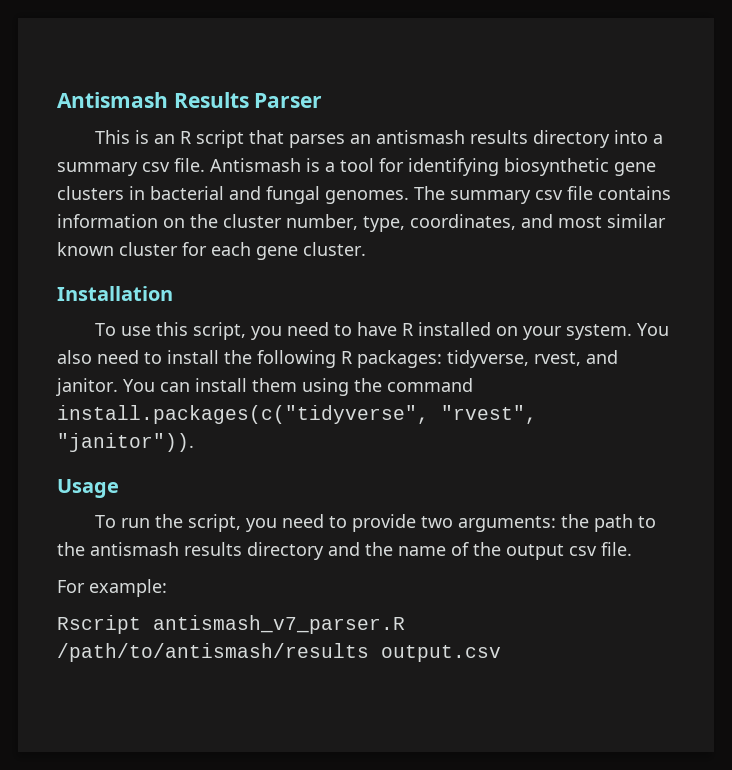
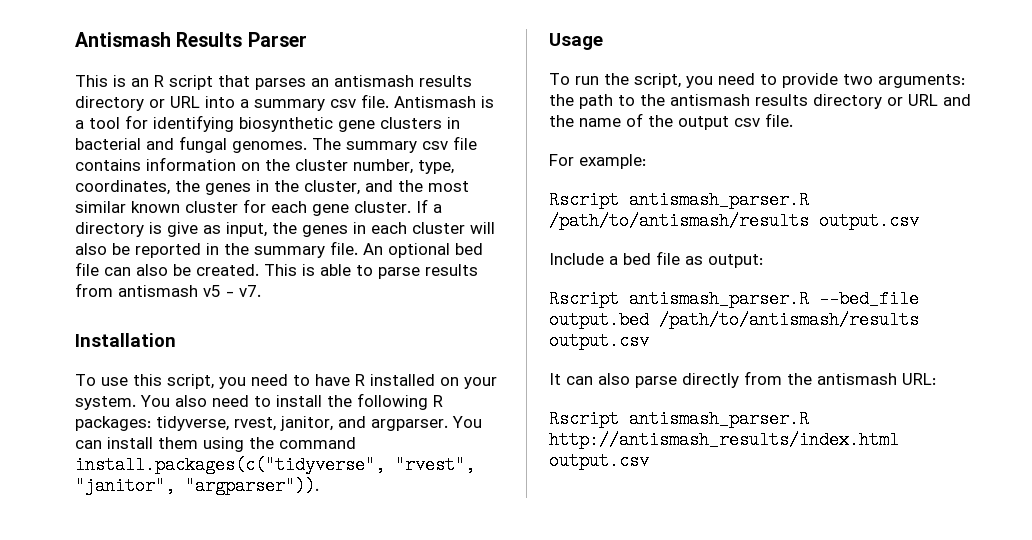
- This is an R script that parses an antismash results directory into a summary csv file.
+ This is an R script that parses an antismash results directory or URL into a summary csv file.
- The summary csv file contains information on the cluster number, type, coordinates, and most similar known cluster for each gene cluster.
+ The summary csv file contains information on the cluster number, type, coordinates, the genes in the cluster, and the most similar known cluster for each gene cluster. If a directory is give as input, the genes in each cluster will also be reported in the summary file. An optional bed file can also be created. This is able to parse results from antismash v5 - v7.
- You also need to install the following R packages: tidyverse, rvest, and janitor.
+ You also need to install the following R packages: tidyverse, rvest, janitor, and argparser.
- You can install them using the command install.packages(c("tidyverse", "rvest", "janitor")).
+ You can install them using the command install.packages(c("tidyverse", "rvest", "janitor", "argparser")).
- To run the script, you need to provide two arguments: the path to the antismash results directory and the name of the output csv file.
+ To run the script, you need to provide two arguments: the path to the antismash results directory or URL and the name of the output csv file.
- Rscript antismash_v7_parser.R /path/to/antismash/results output.csv
+ Rscript antismash_parser.R /path/to/antismash/results output.csv
+ Include a bed file as output:
+ Rscript antismash_parser.R --bed_file output.bed /path/to/antismash/results output.csv
+ It can also parse directly from the antismash URL:
+ Rscript antismash_parser.R http://antismash_results/index.html output.csv

